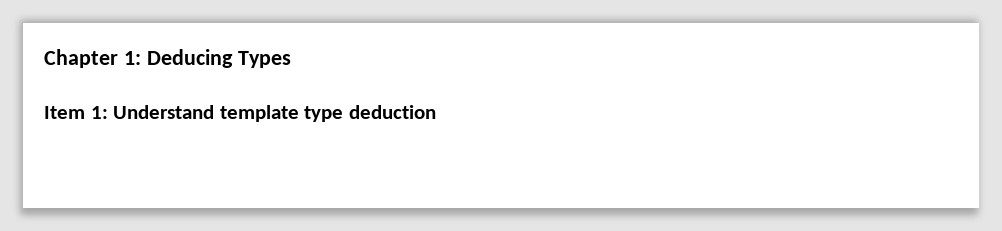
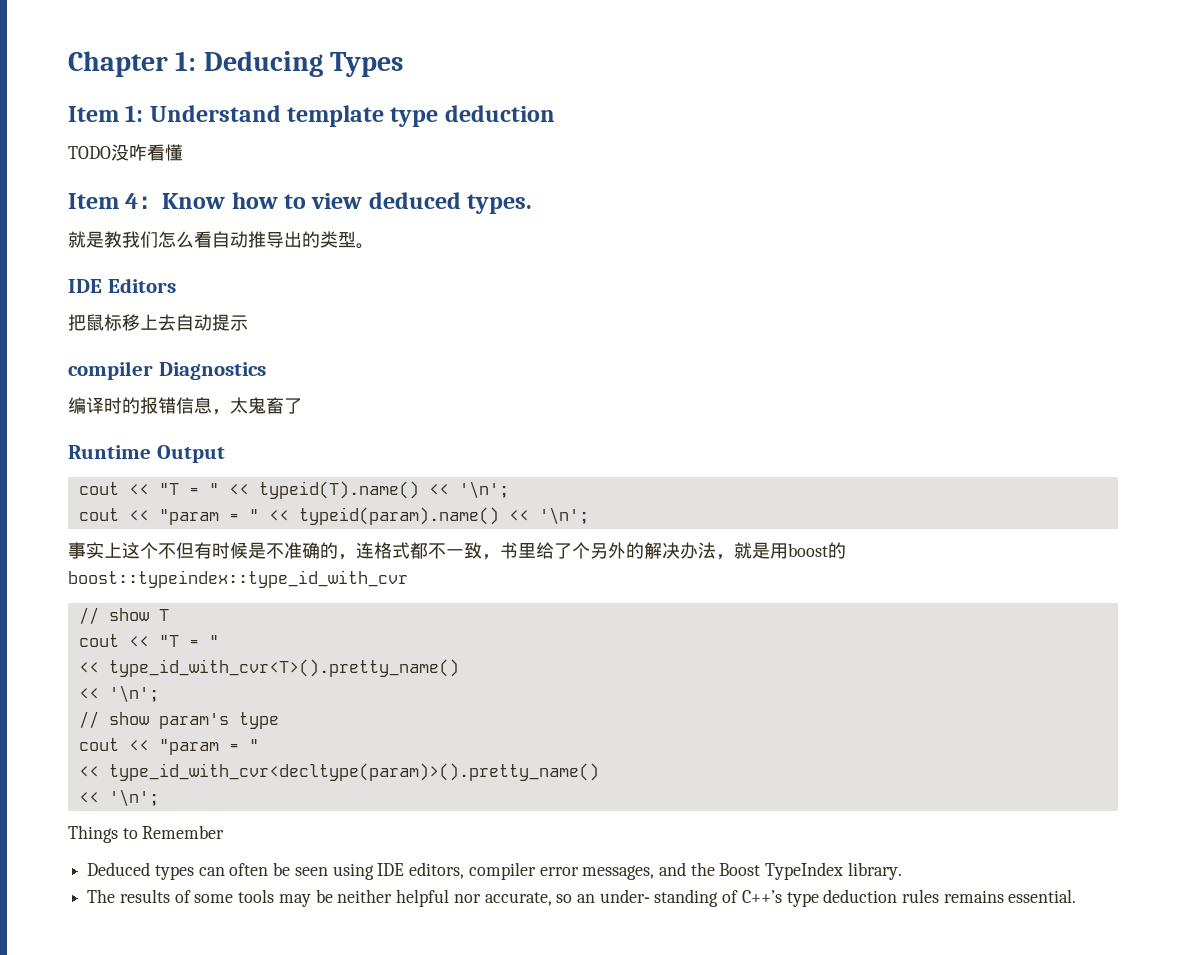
+ TODO没咋看懂
+ Item 4：Know how to view deduced types.
+ 就是教我们怎么看自动推导出的类型。
+ IDE Editors
+ 把鼠标移上去自动提示
+ compiler Diagnostics
+ 编译时的报错信息，太鬼畜了
+ Runtime Output
+ cout << "T = " << typeid(T).name() << '\n';
+ cout << "param = " << typeid(param).name() << '\n';
+ 事实上这个不但有时候是不准确的，连格式都不一致，书里给了个另外的解决办法，就是用boost的boost::typeindex::type_id_with_cvr
+ // show T
+ cout << "T = "
+ << type_id_with_cvr<T>().pretty_name()
+ << '\n';
+ // show param's type
+ cout << "param = "
+ << type_id_with_cvr<decltype(param)>().pretty_name()
+ << '\n';
+ Things to Remember
+ Deduced types can often be seen using IDE editors, compiler error messages, and the Boost TypeIndex library.
+ The results of some tools may be neither helpful nor accurate, so an under‐ standing of C++’s type deduction rules remains essential.

